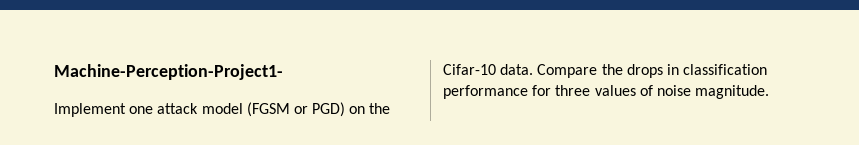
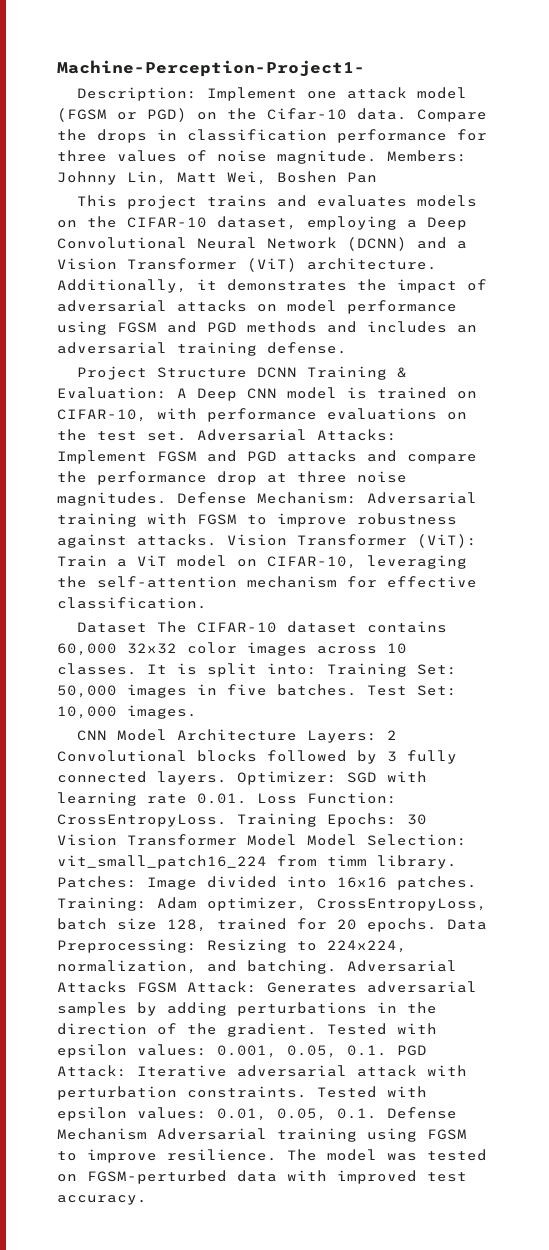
- Implement one attack model (FGSM or PGD) on the Cifar-10 data.
+ Description: Implement one attack model (FGSM or PGD) on the Cifar-10 data.
+ Members: Johnny Lin, Matt Wei, Boshen Pan
+ This project trains and evaluates models on the CIFAR-10 dataset, employing a Deep Convolutional Neural Network (DCNN) and a Vision Transformer (ViT) architecture. Additionally, it demonstrates the impact of adversarial attacks on model performance using FGSM and PGD methods and includes an adversarial training defense.
+ Project Structure DCNN Training & Evaluation: A Deep CNN model is trained on CIFAR-10, with performance evaluations on the test set. Adversarial Attacks: Implement FGSM and PGD attacks and compare the performance drop at three noise magnitudes. Defense Mechanism: Adversarial training with FGSM to improve robustness against attacks. Vision Transformer (ViT): Train a ViT model on CIFAR-10, leveraging the self-attention mechanism for effective classification.
+ Dataset The CIFAR-10 dataset contains 60,000 32x32 color images across 10 classes. It is split into: Training Set: 50,000 images in five batches. Test Set: 10,000 images.
+ CNN Model Architecture Layers: 2 Convolutional blocks followed by 3 fully connected layers. Optimizer: SGD with learning rate 0.01. Loss Function: CrossEntropyLoss. Training Epochs: 30 Vision Transformer Model Model Selection: vit_small_patch16_224 from timm library. Patches: Image divided into 16x16 patches. Training: Adam optimizer, CrossEntropyLoss, batch size 128, trained for 20 epochs. Data Preprocessing: Resizing to 224x224, normalization, and batching. Adversarial Attacks FGSM Attack: Generates adversarial samples by adding perturbations in the direction of the gradient. Tested with epsilon values: 0.001, 0.05, 0.1. PGD Attack: Iterative adversarial attack with perturbation constraints. Tested with epsilon values: 0.01, 0.05, 0.1. Defense Mechanism Adversarial training using FGSM to improve resilience. The model was tested on FGSM-perturbed data with improved test accuracy.

